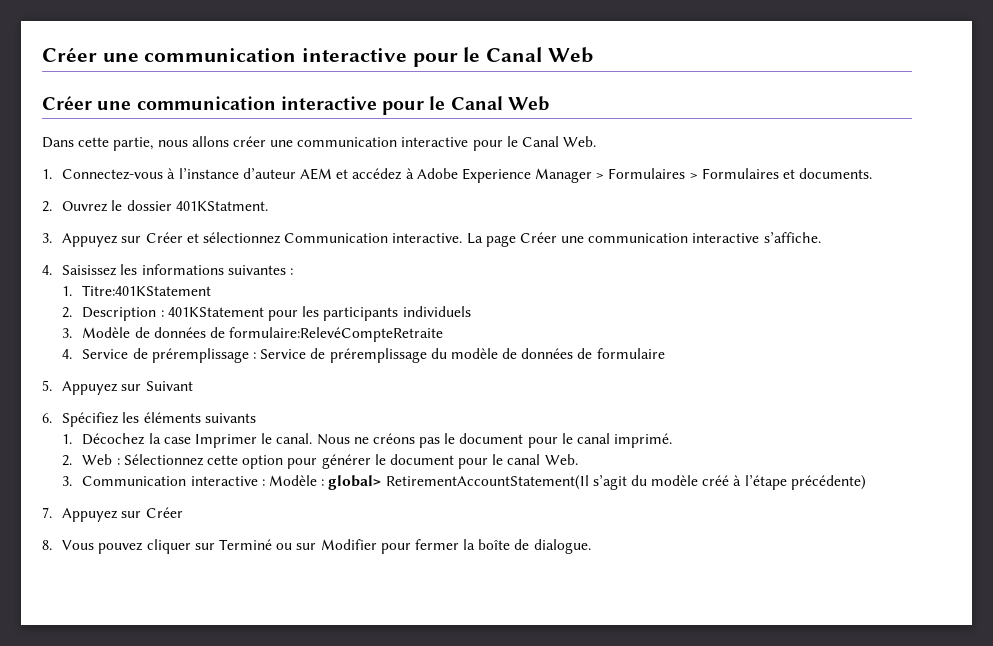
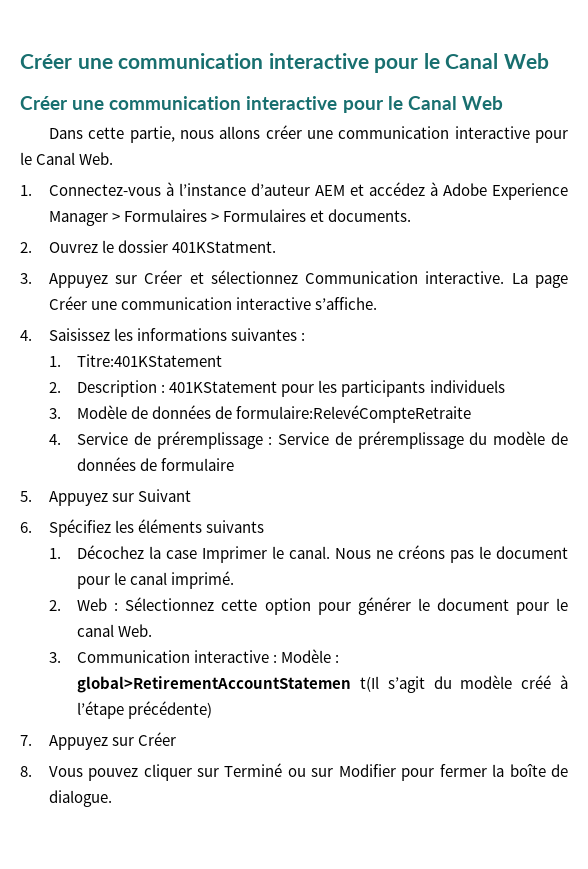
- 3. Communication interactive : Modèle : global> RetirementAccountStatement(Il s’agit du modèle créé à l’étape précédente)
+ 3. Communication interactive : Modèle : global>RetirementAccountStatemen t(Il s’agit du modèle créé à l’étape précédente)

